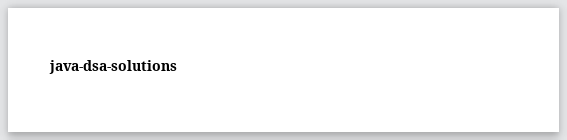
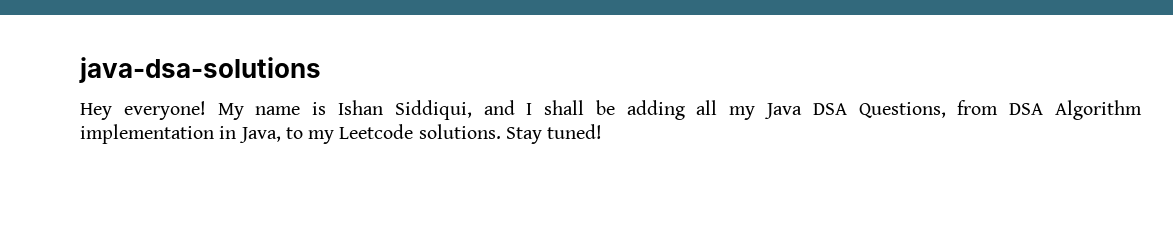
+ Hey everyone! My name is Ishan Siddiqui, and I shall be adding all my Java DSA Questions, from DSA Algorithm implementation in Java, to my Leetcode solutions. Stay tuned!

